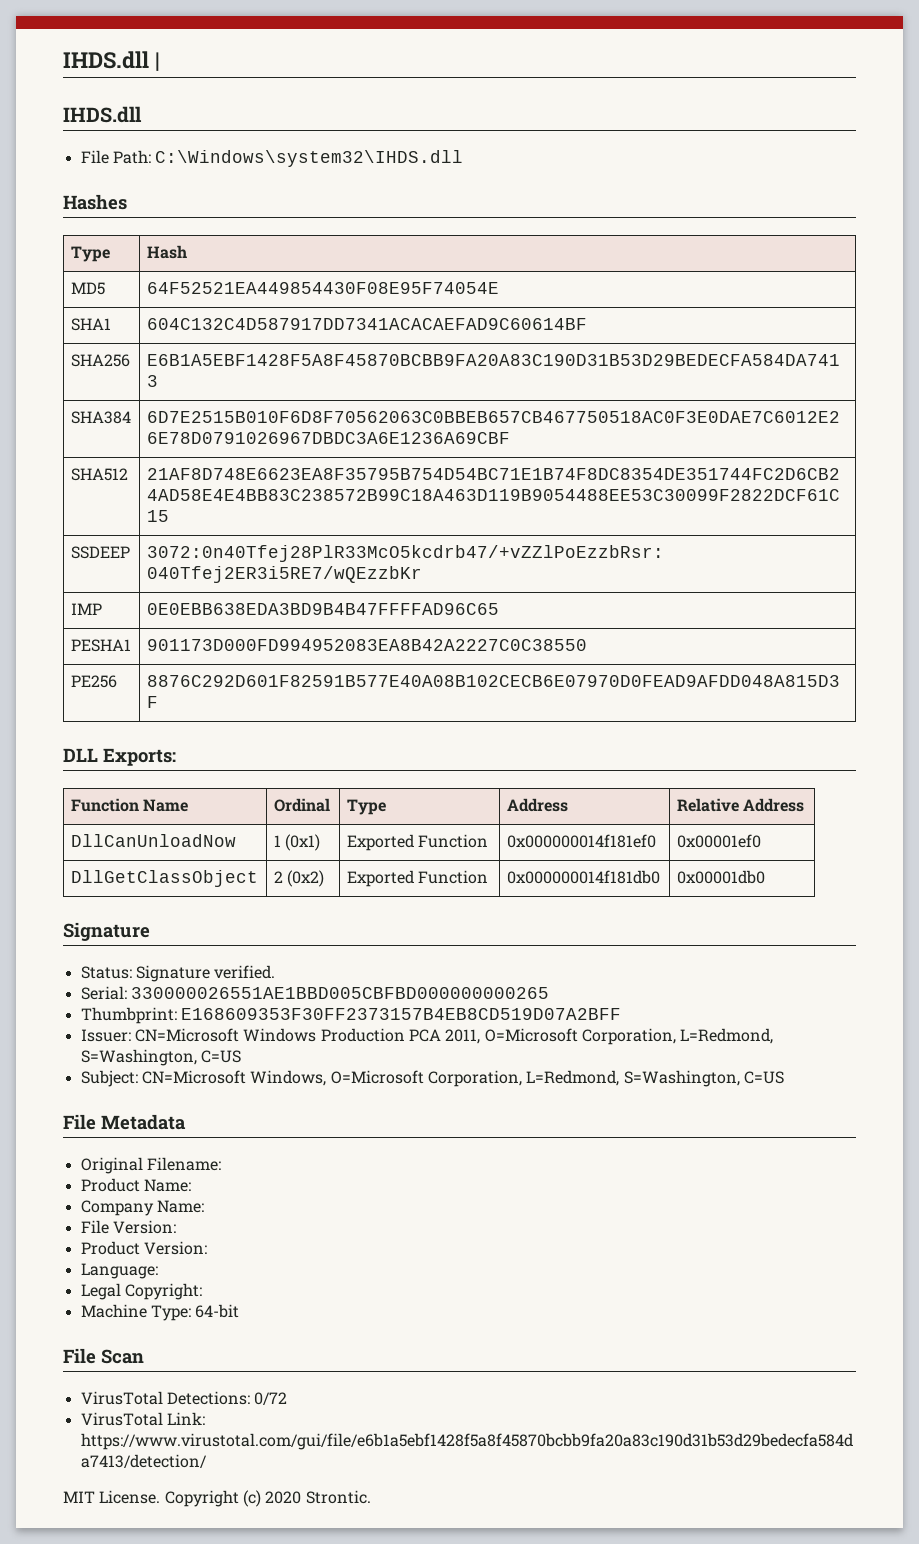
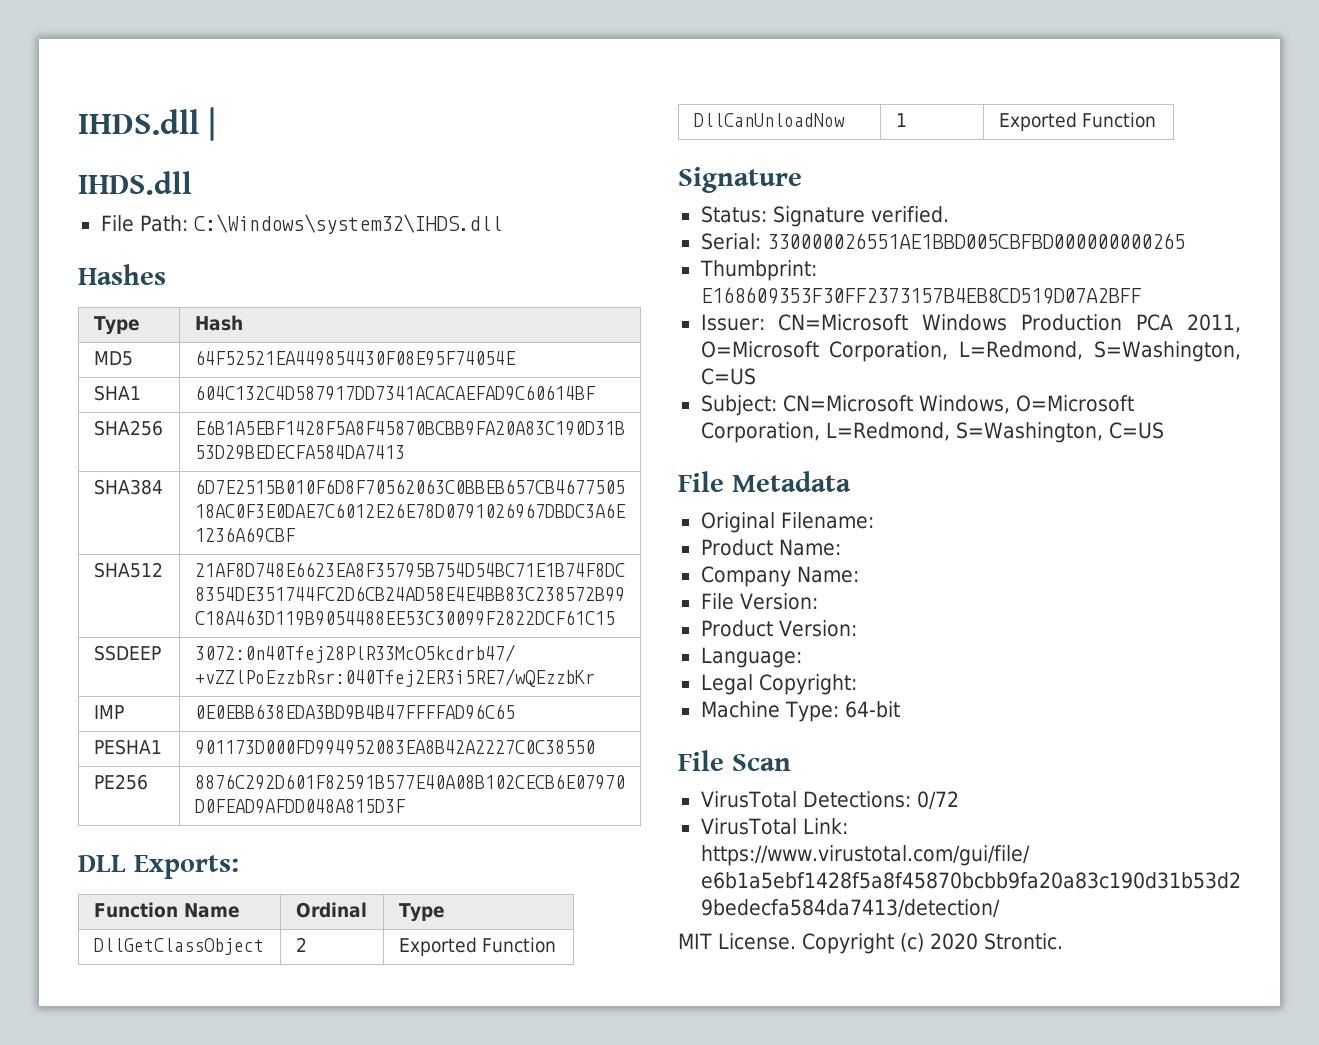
- Function Name | Ordinal | Type | Address | Relative Address
+ Function Name | Ordinal | Type
+ DllGetClassObject | 2 | Exported Function
- DllCanUnloadNow | 1 (0x1) | Exported Function | 0x000000014f181ef0 | 0x00001ef0
- DllGetClassObject | 2 (0x2) | Exported Function | 0x000000014f181db0 | 0x00001db0
+ DllCanUnloadNow | 1 | Exported Function

